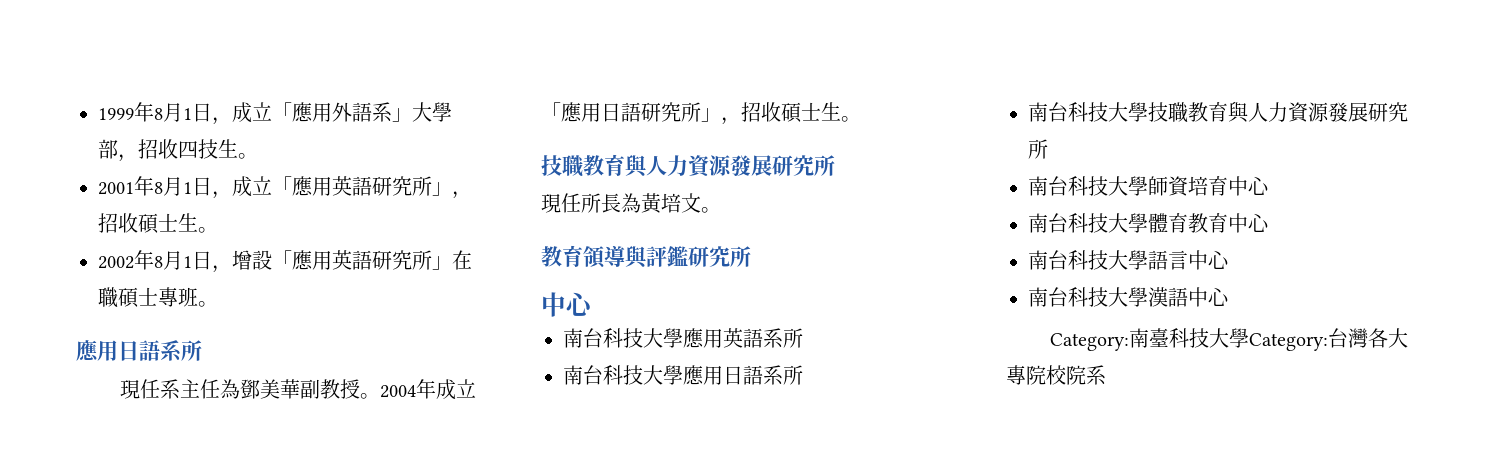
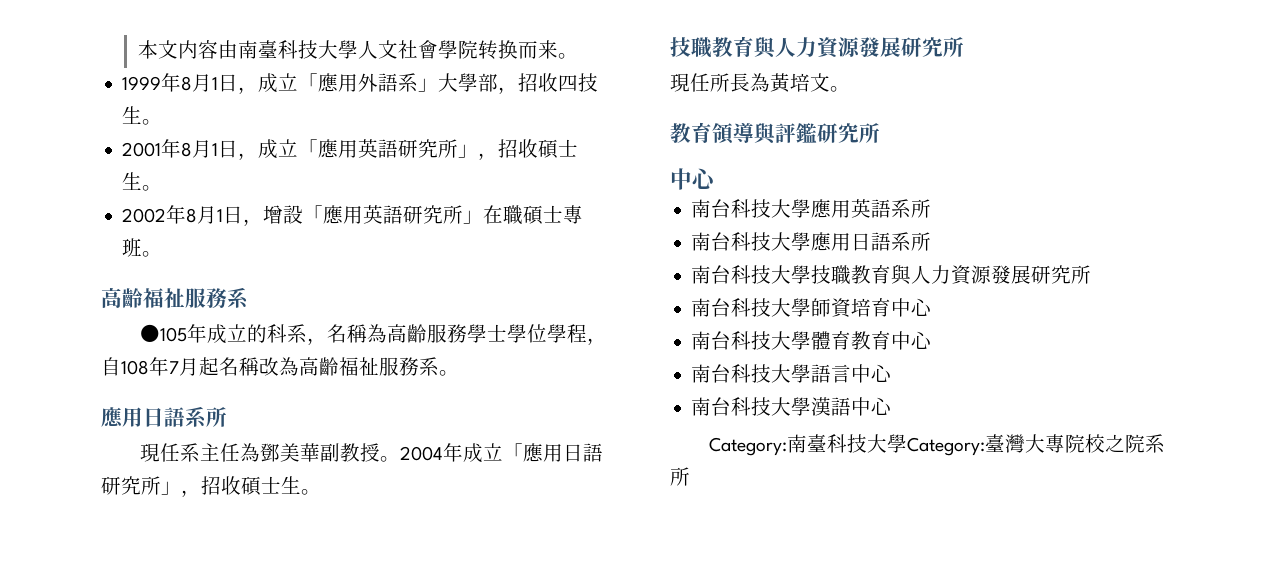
+ 本文内容由南臺科技大學人文社會學院转换而来。
  2002年8月1日，增設「應用英語研究所」在職碩士專班。
+ 高齡福祉服務系
+ ●105年成立的科系，名稱為高齡服務學士學位學程，自108年7月起名稱改為高齡福祉服務系。
- Category:南臺科技大學Category:台灣各大專院校院系
+ Category:南臺科技大學Category:臺灣大專院校之院系所

